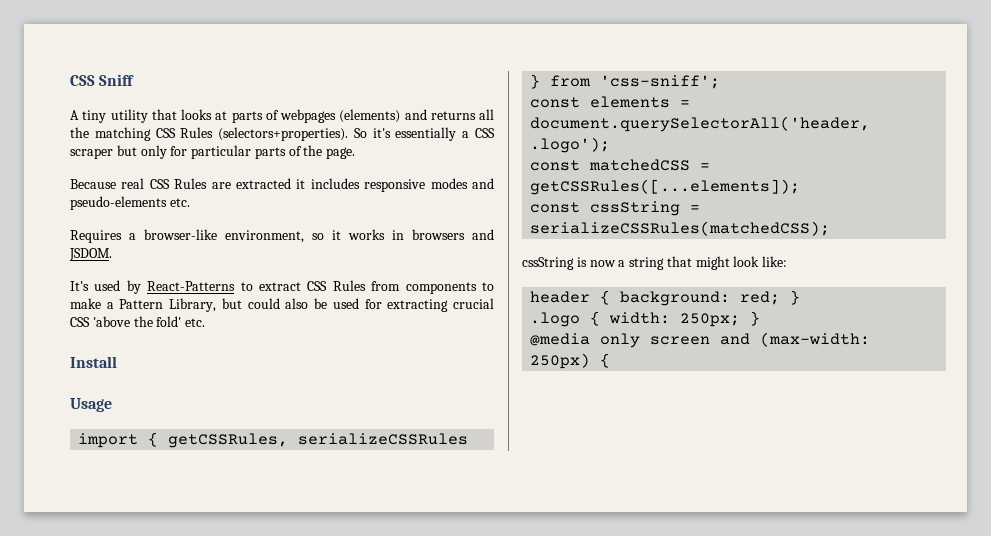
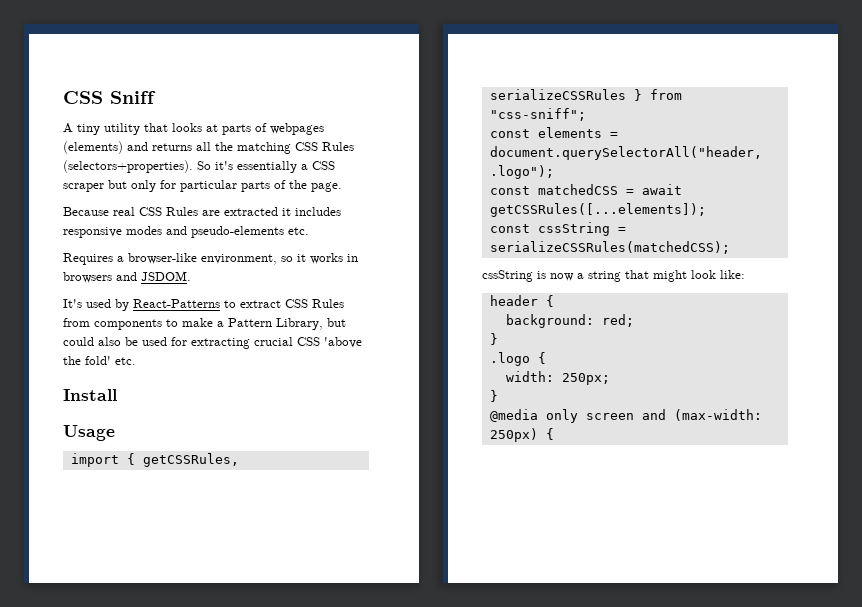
- import { getCSSRules, serializeCSSRules } from 'css-sniff';
+ import { getCSSRules, serializeCSSRules } from "css-sniff";
- const elements = document.querySelectorAll('header, .logo');
+ const elements = document.querySelectorAll("header, .logo");
- const matchedCSS = getCSSRules([...elements]);
+ const matchedCSS = await getCSSRules([...elements]);
- header { background: red; }
+ header {
+ background: red;
+ }
- .logo { width: 250px; }
+ .logo {
+ width: 250px;
+ }

